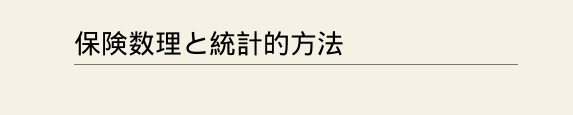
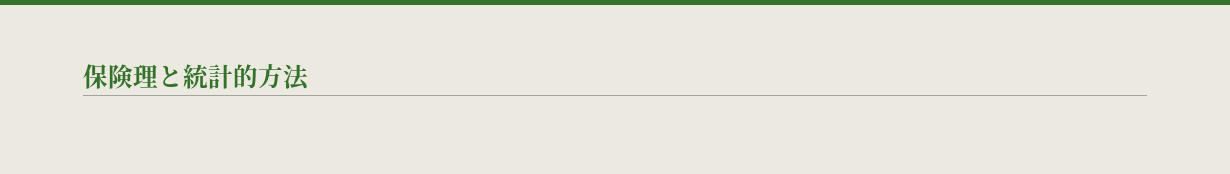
- 保険数理と統計的方法
+ 保険理と統計的方法

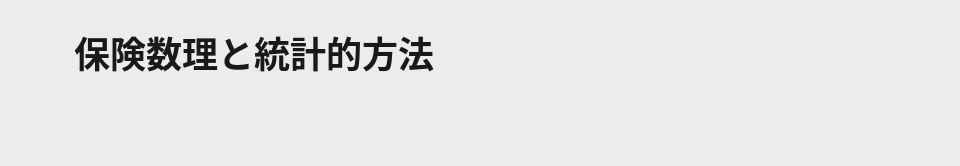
- 保険理と統計的方法
+ 保険数理と統計的方法

